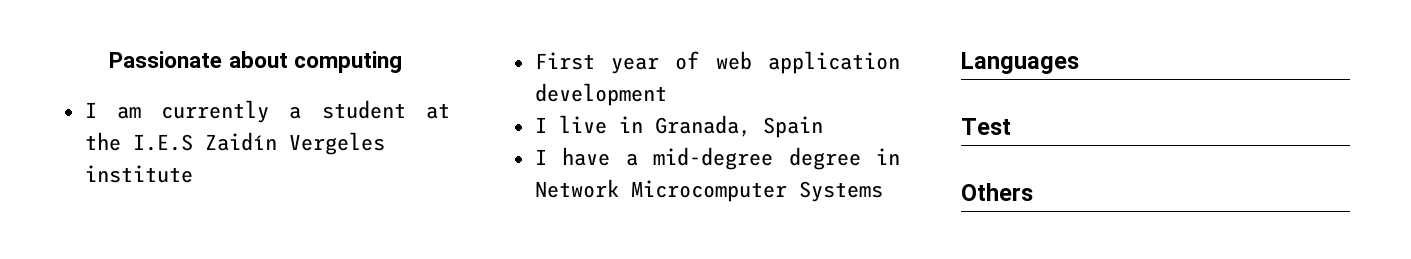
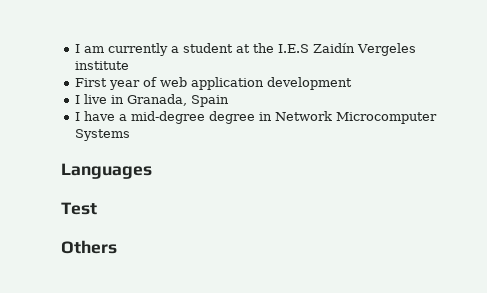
- Passionate about computing

